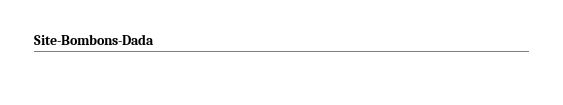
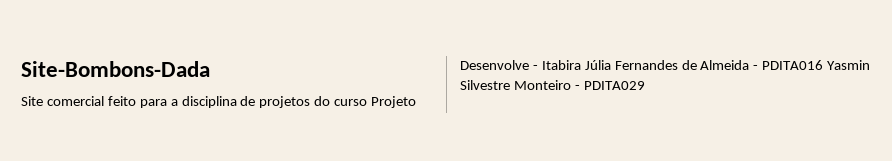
+ Site comercial feito para a disciplina de projetos do curso Projeto Desenvolve - Itabira Júlia Fernandes de Almeida - PDITA016 Yasmin Silvestre Monteiro - PDITA029

